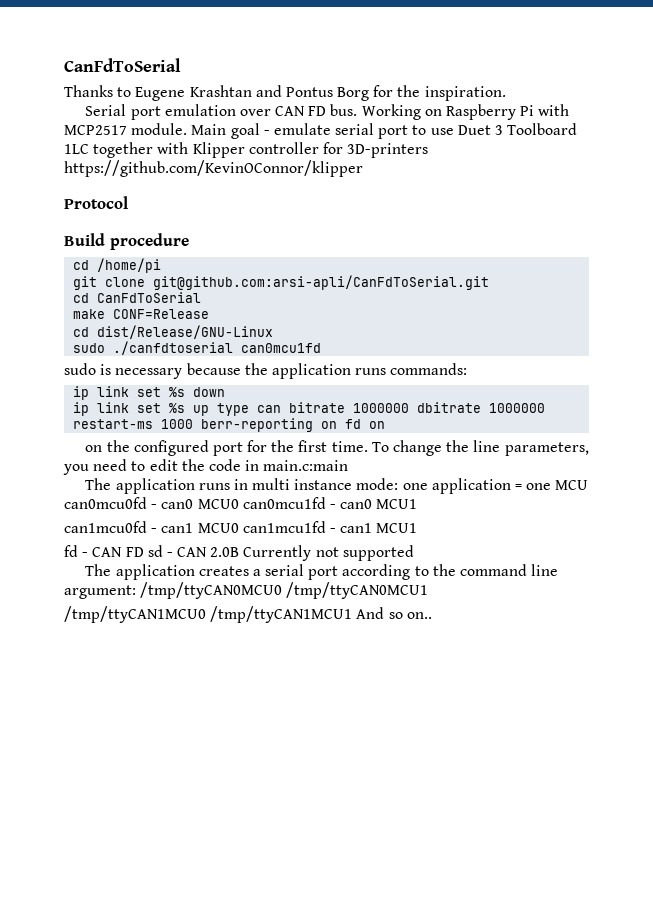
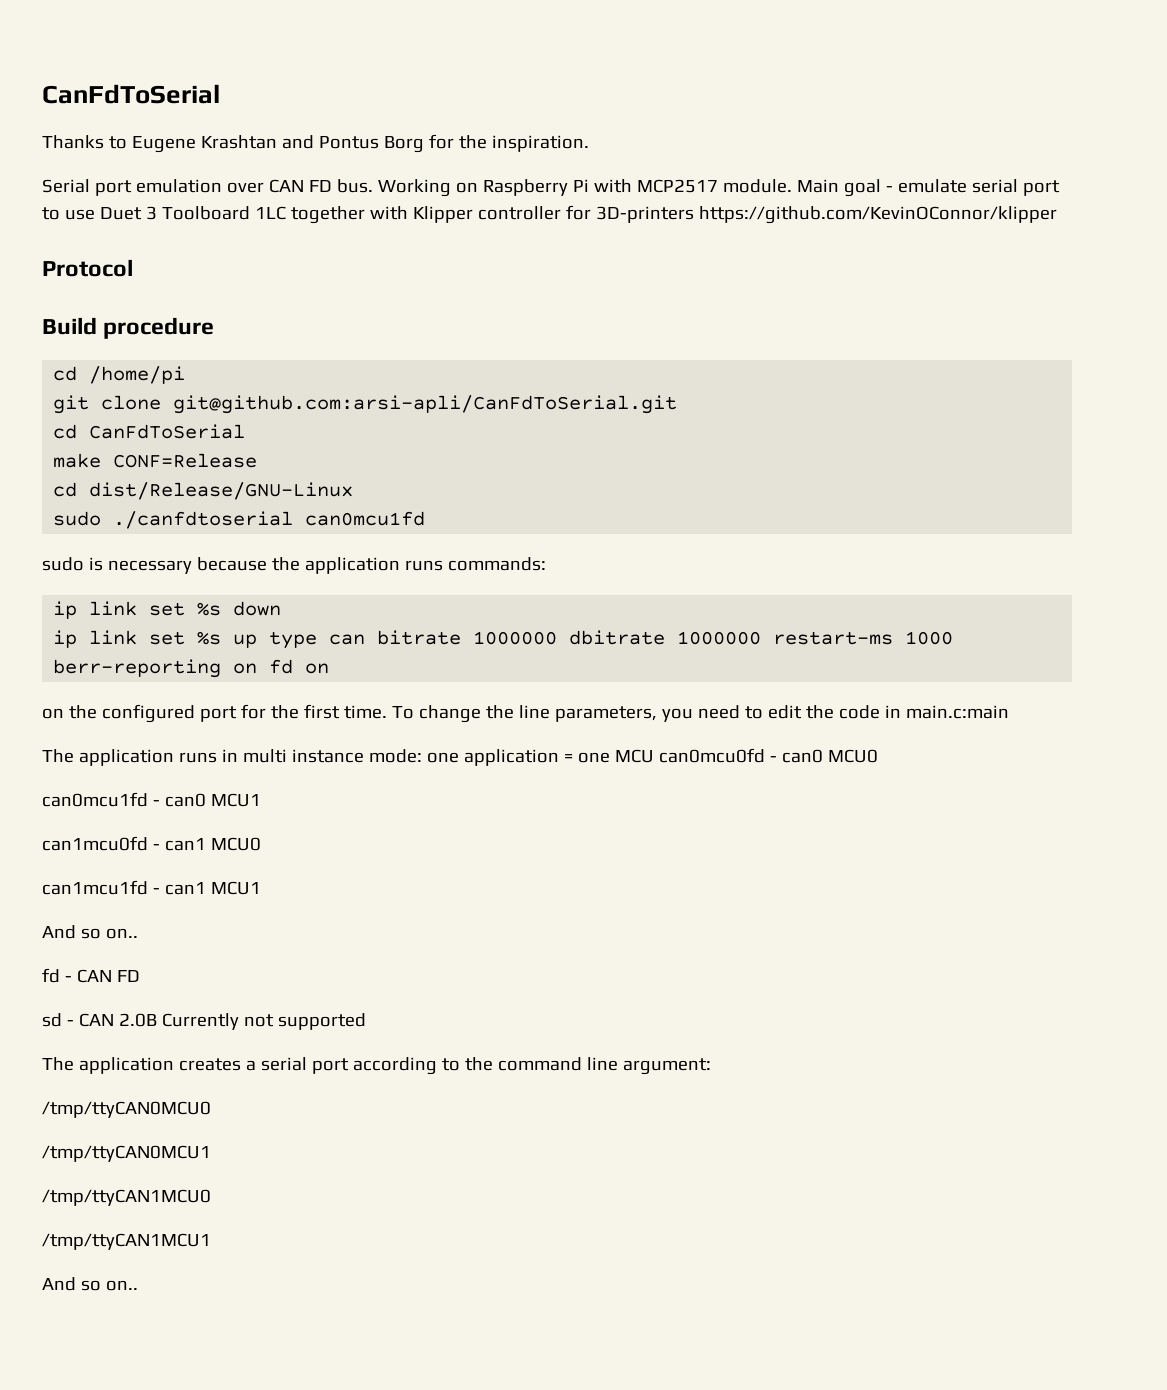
- The application runs in multi instance mode: one application = one MCU can0mcu0fd - can0 MCU0 can0mcu1fd - can0 MCU1
+ The application runs in multi instance mode: one application = one MCU can0mcu0fd - can0 MCU0
+ can0mcu1fd - can0 MCU1
- can1mcu0fd - can1 MCU0 can1mcu1fd - can1 MCU1
+ can1mcu0fd - can1 MCU0
+ can1mcu1fd - can1 MCU1
+ And so on..
- fd - CAN FD sd - CAN 2.0B Currently not supported
+ fd - CAN FD
+ sd - CAN 2.0B Currently not supported
- The application creates a serial port according to the command line argument: /tmp/ttyCAN0MCU0 /tmp/ttyCAN0MCU1
+ The application creates a serial port according to the command line argument:
+ /tmp/ttyCAN0MCU0
+ /tmp/ttyCAN0MCU1
- /tmp/ttyCAN1MCU0 /tmp/ttyCAN1MCU1 And so on..
+ /tmp/ttyCAN1MCU0
+ /tmp/ttyCAN1MCU1
+ And so on..

